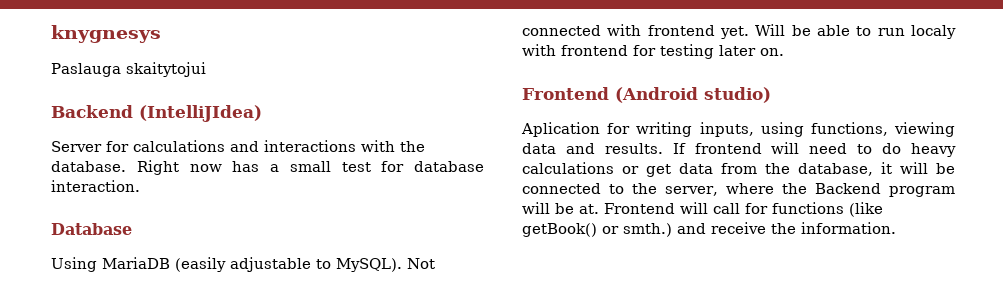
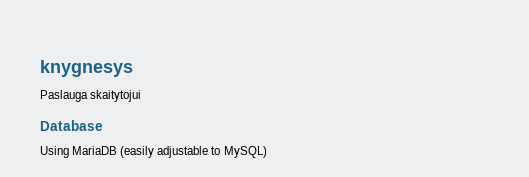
- Backend (IntelliJIdea)
- Server for calculations and interactions with the database. Right now has a small test for database interaction.
- Using MariaDB (easily adjustable to MySQL). Not connected with frontend yet. Will be able to run localy with frontend for testing later on.
- Frontend (Android studio)
- Aplication for writing inputs, using functions, viewing data and results. If frontend will need to do heavy calculations or get data from the database, it will be connected to the server, where the Backend program will be at. Frontend will call for functions (like getBook() or smth.) and receive the information.
+ Using MariaDB (easily adjustable to MySQL)

